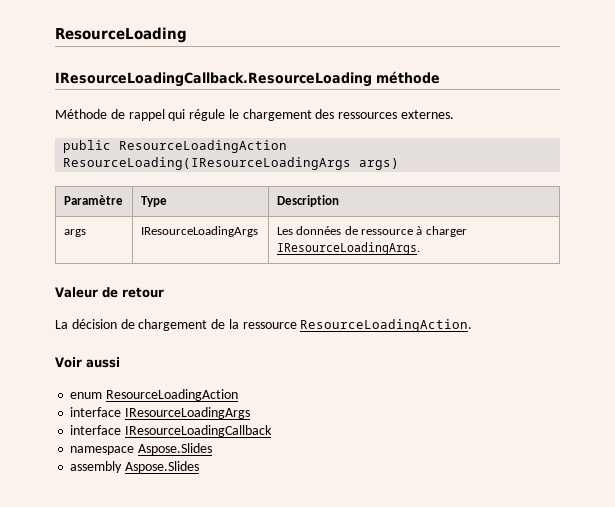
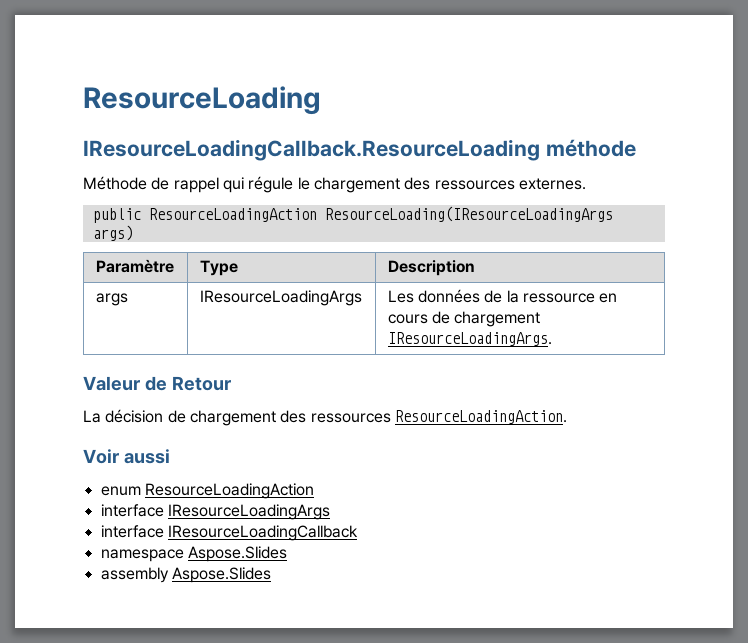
- args | IResourceLoadingArgs | Les données de ressource à charger IResourceLoadingArgs.
+ args | IResourceLoadingArgs | Les données de la ressource en cours de chargement IResourceLoadingArgs.
- Valeur de retour
+ Valeur de Retour
- La décision de chargement de la ressource ResourceLoadingAction.
+ La décision de chargement des ressources ResourceLoadingAction.

